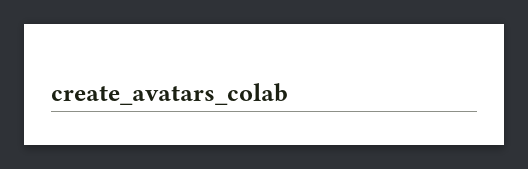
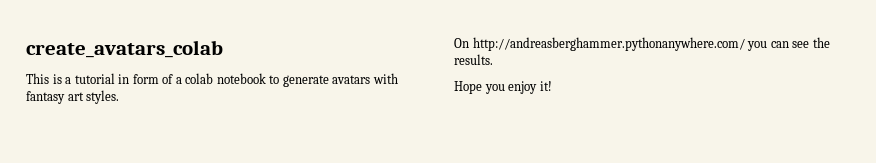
+ This is a tutorial in form of a colab notebook to generate avatars with fantasy art styles.
+ On http://andreasberghammer.pythonanywhere.com/ you can see the results.
+ Hope you enjoy it!

